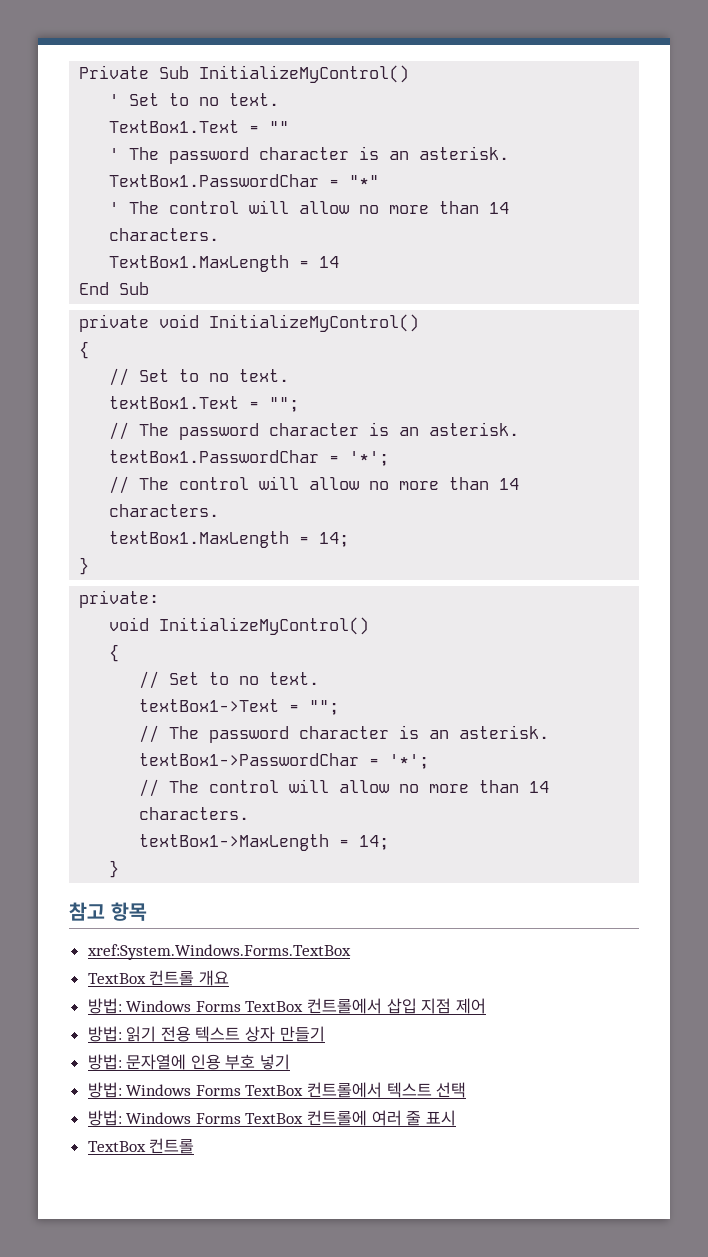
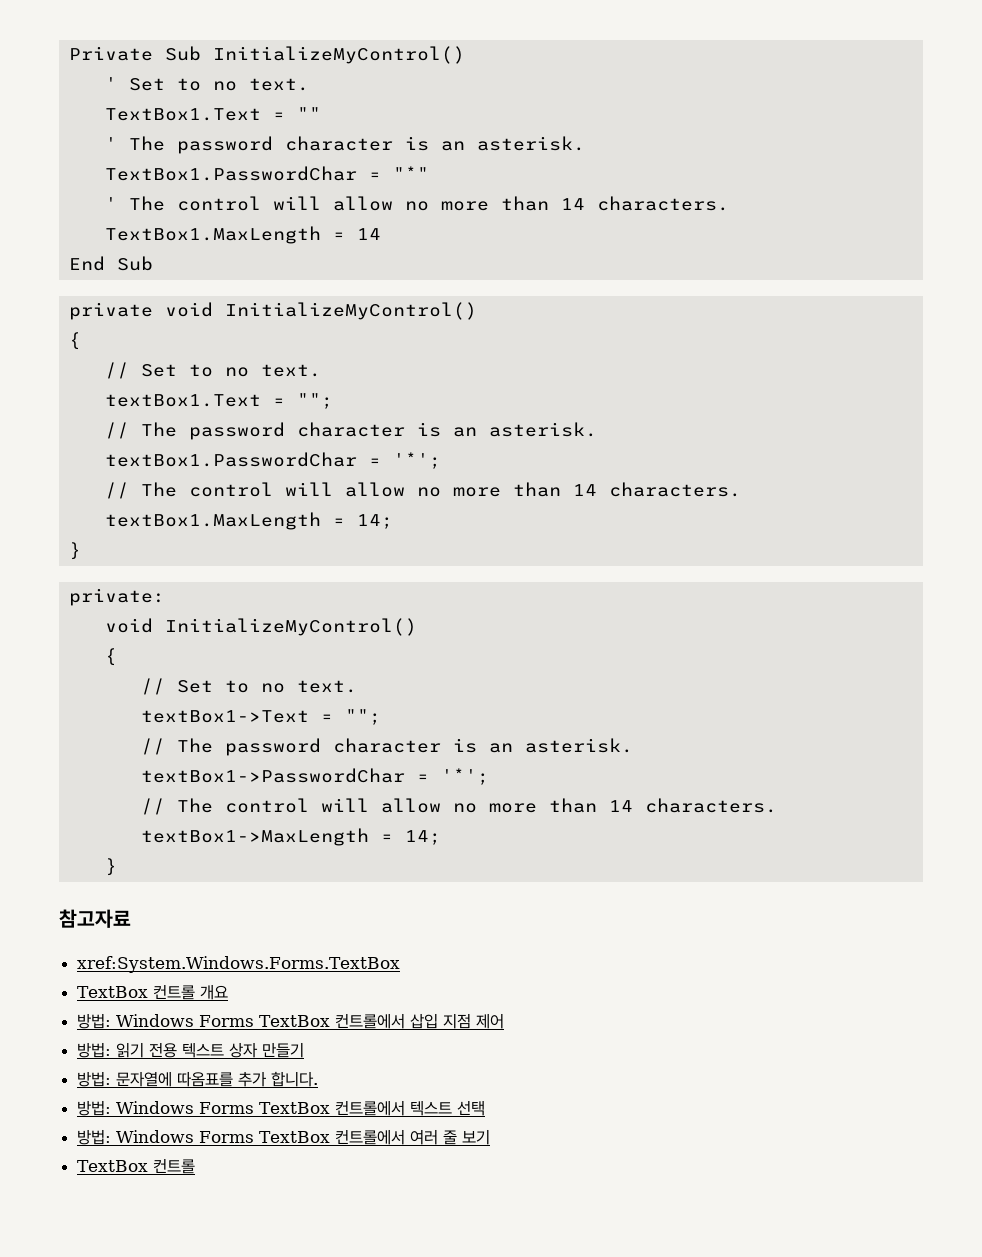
- 참고 항목
+ 참고자료
- 방법: 문자열에 인용 부호 넣기
+ 방법: 문자열에 따옴표를 추가 합니다.
- 방법: Windows Forms TextBox 컨트롤에 여러 줄 표시
+ 방법: Windows Forms TextBox 컨트롤에서 여러 줄 보기

